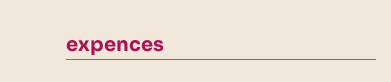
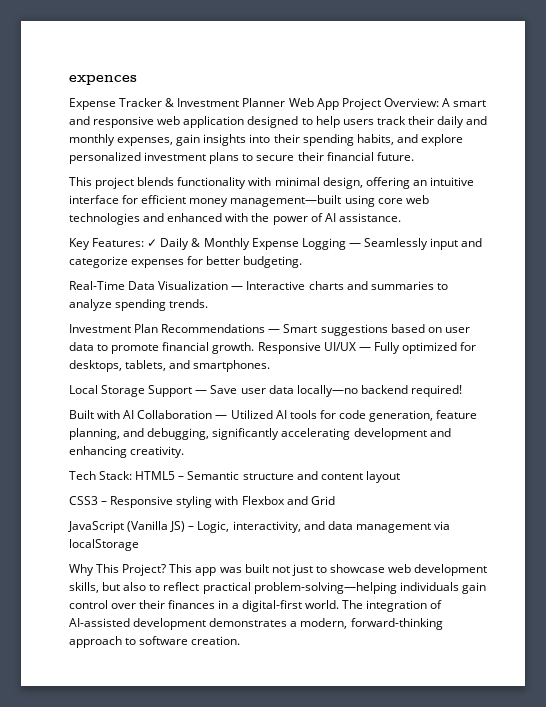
+ Expense Tracker & Investment Planner Web App Project Overview: A smart and responsive web application designed to help users track their daily and monthly expenses, gain insights into their spending habits, and explore personalized investment plans to secure their financial future.
+ This project blends functionality with minimal design, offering an intuitive interface for efficient money management—built using core web technologies and enhanced with the power of AI assistance.
+ Key Features: ✓ Daily & Monthly Expense Logging — Seamlessly input and categorize expenses for better budgeting.
+ Real-Time Data Visualization — Interactive charts and summaries to analyze spending trends.
+ Investment Plan Recommendations — Smart suggestions based on user data to promote financial growth. Responsive UI/UX — Fully optimized for desktops, tablets, and smartphones.
+ Local Storage Support — Save user data locally—no backend required!
+ Built with AI Collaboration — Utilized AI tools for code generation, feature planning, and debugging, significantly accelerating development and enhancing creativity.
+ Tech Stack: HTML5 – Semantic structure and content layout
+ CSS3 – Responsive styling with Flexbox and Grid
+ JavaScript (Vanilla JS) – Logic, interactivity, and data management via localStorage
+ Why This Project? This app was built not just to showcase web development skills, but also to reflect practical problem-solving—helping individuals gain control over their finances in a digital-first world. The integration of AI-assisted development demonstrates a modern, forward-thinking approach to software creation.

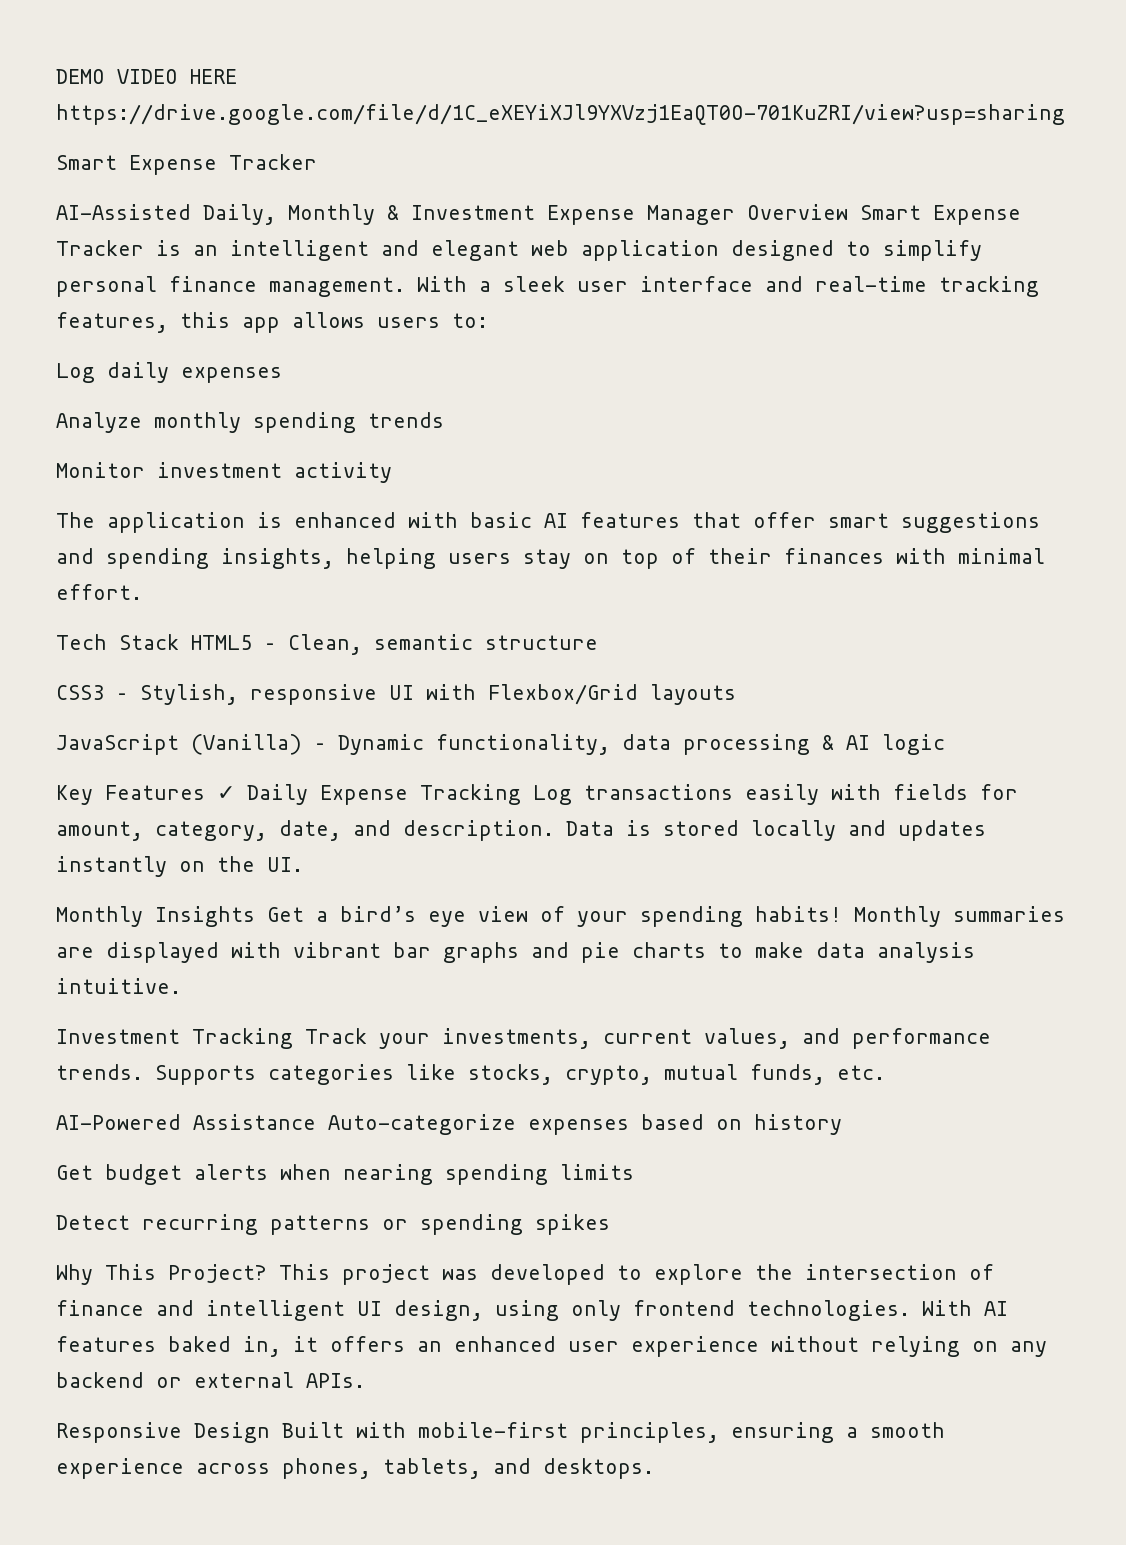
- expences
- Expense Tracker & Investment Planner Web App Project Overview: A smart and responsive web application designed to help users track their daily and monthly expenses, gain insights into their spending habits, and explore personalized investment plans to secure their financial future.
- This project blends functionality with minimal design, offering an intuitive interface for efficient money management—built using core web technologies and enhanced with the power of AI assistance.
- Key Features: ✓ Daily & Monthly Expense Logging — Seamlessly input and categorize expenses for better budgeting.
- Real-Time Data Visualization — Interactive charts and summaries to analyze spending trends.
- Investment Plan Recommendations — Smart suggestions based on user data to promote financial growth. Responsive UI/UX — Fully optimized for desktops, tablets, and smartphones.
- Local Storage Support — Save user data locally—no backend required!
- Built with AI Collaboration — Utilized AI tools for code generation, feature planning, and debugging, significantly accelerating development and enhancing creativity.
+ DEMO VIDEO HERE https://drive.google.com/file/d/1C_eXEYiXJl9YXVzj1EaQT0O-701KuZRI/view?usp=sharing
+ Smart Expense Tracker
+ AI-Assisted Daily, Monthly & Investment Expense Manager Overview Smart Expense Tracker is an intelligent and elegant web application designed to simplify personal finance management. With a sleek user interface and real-time tracking features, this app allows users to:
+ Log daily expenses
+ Analyze monthly spending trends
+ Monitor investment activity
+ The application is enhanced with basic AI features that offer smart suggestions and spending insights, helping users stay on top of their finances with minimal effort.
- Tech Stack: HTML5 – Semantic structure and content layout
+ Tech Stack HTML5 – Clean, semantic structure
- CSS3 – Responsive styling with Flexbox and Grid
- JavaScript (Vanilla JS) – Logic, interactivity, and data management via localStorage
- Why This Project? This app was built not just to showcase web development skills, but also to reflect practical problem-solving—helping individuals gain control over their finances in a digital-first world. The integration of AI-assisted development demonstrates a modern, forward-thinking approach to software creation.
+ CSS3 – Stylish, responsive UI with Flexbox/Grid layouts
+ JavaScript (Vanilla) – Dynamic functionality, data processing & AI logic
+ Key Features ✓ Daily Expense Tracking Log transactions easily with fields for amount, category, date, and description. Data is stored locally and updates instantly on the UI.
+ Monthly Insights Get a bird’s eye view of your spending habits! Monthly summaries are displayed with vibrant bar graphs and pie charts to make data analysis intuitive.
+ Investment Tracking Track your investments, current values, and performance trends. Supports categories like stocks, crypto, mutual funds, etc.
+ AI-Powered Assistance Auto-categorize expenses based on history
+ Get budget alerts when nearing spending limits
+ Detect recurring patterns or spending spikes
+ Why This Project? This project was developed to explore the intersection of finance and intelligent UI design, using only frontend technologies. With AI features baked in, it offers an enhanced user experience without relying on any backend or external APIs.
+ Responsive Design Built with mobile-first principles, ensuring a smooth experience across phones, tablets, and desktops.

